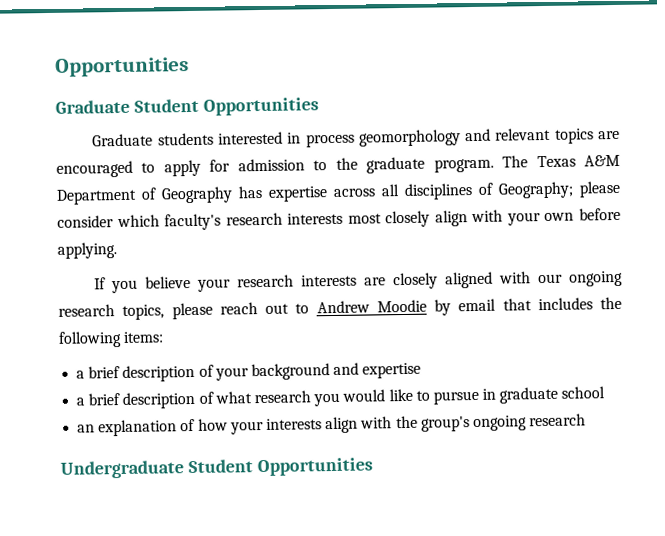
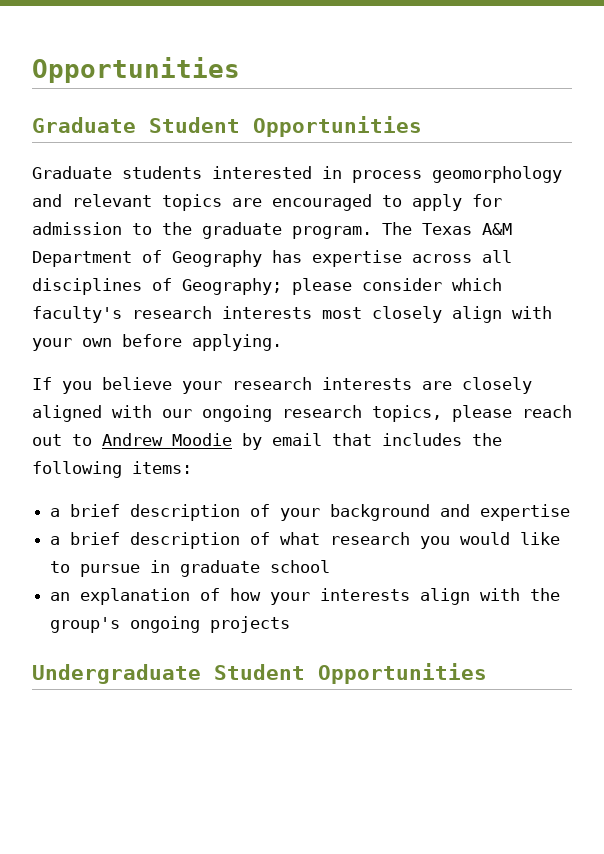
- an explanation of how your interests align with the group's ongoing research
+ an explanation of how your interests align with the group's ongoing projects

